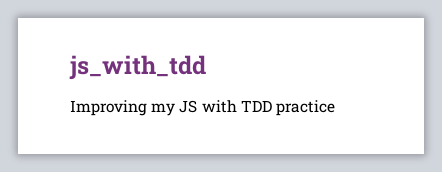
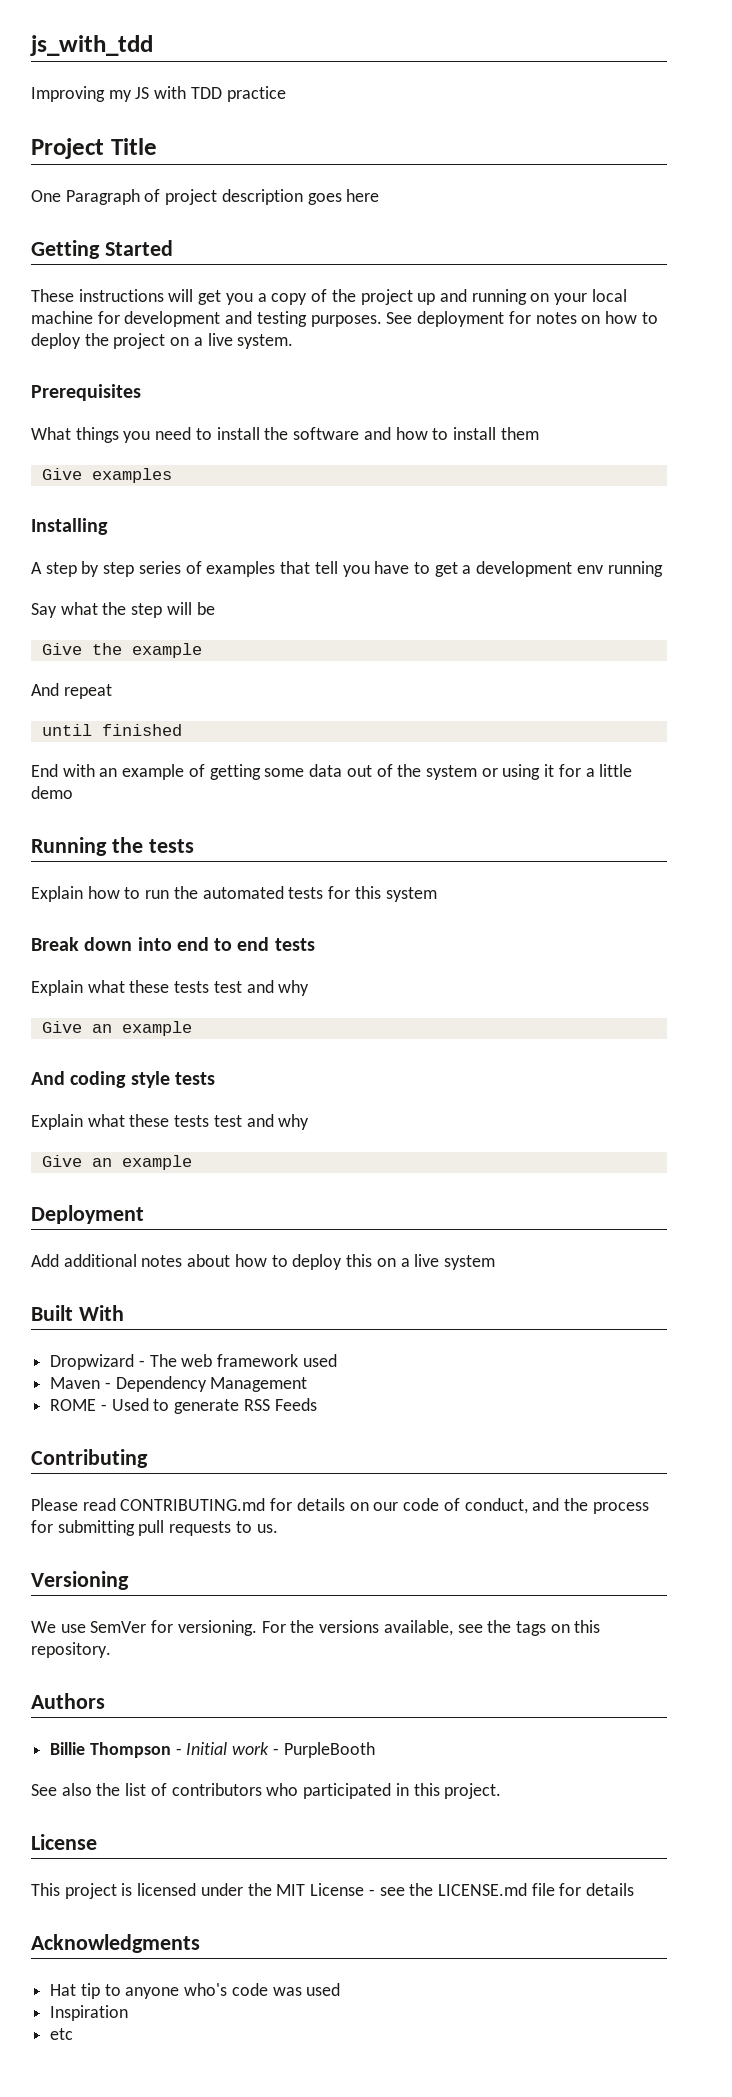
+ Project Title
+ One Paragraph of project description goes here
+ Getting Started
+ These instructions will get you a copy of the project up and running on your local machine for development and testing purposes. See deployment for notes on how to deploy the project on a live system.
+ Prerequisites
+ What things you need to install the software and how to install them
+ Give examples
+ Installing
+ A step by step series of examples that tell you have to get a development env running
+ Say what the step will be
+ Give the example
+ And repeat
+ until finished
+ End with an example of getting some data out of the system or using it for a little demo
+ Running the tests
+ Explain how to run the automated tests for this system
+ Break down into end to end tests
+ Explain what these tests test and why
+ Give an example
+ And coding style tests
+ Explain what these tests test and why
+ Give an example
+ Deployment
+ Add additional notes about how to deploy this on a live system
+ Built With
+ Dropwizard - The web framework used
+ Maven - Dependency Management
+ ROME - Used to generate RSS Feeds
+ Contributing
+ Please read CONTRIBUTING.md for details on our code of conduct, and the process for submitting pull requests to us.
+ Versioning
+ We use SemVer for versioning. For the versions available, see the tags on this repository.
+ Authors
+ Billie Thompson - Initial work - PurpleBooth
+ See also the list of contributors who participated in this project.
+ License
+ This project is licensed under the MIT License - see the LICENSE.md file for details
+ Acknowledgments
+ Hat tip to anyone who's code was used
+ Inspiration
+ etc

